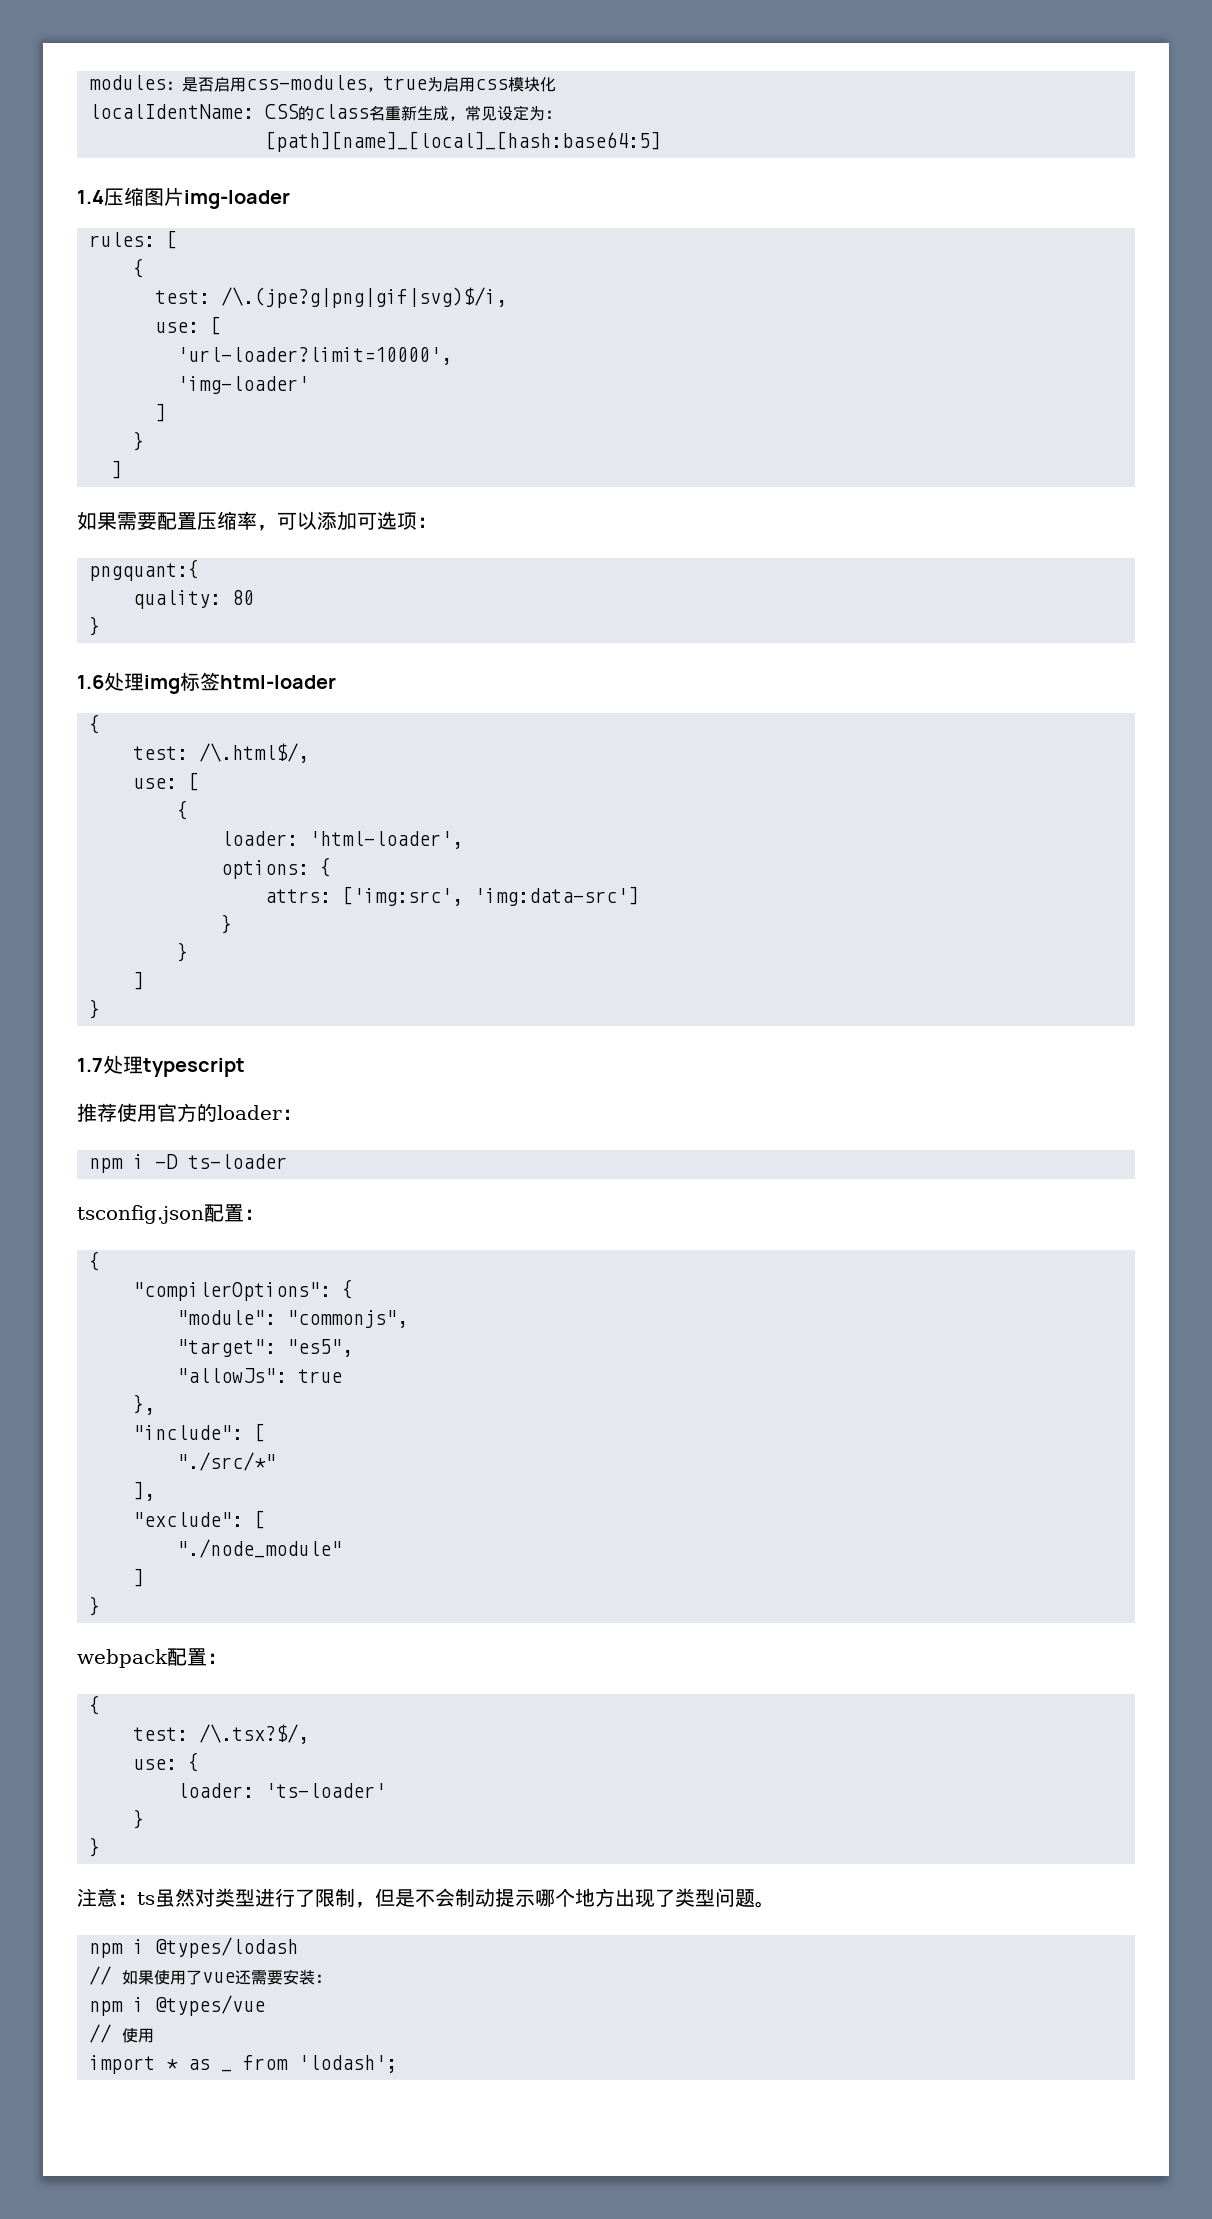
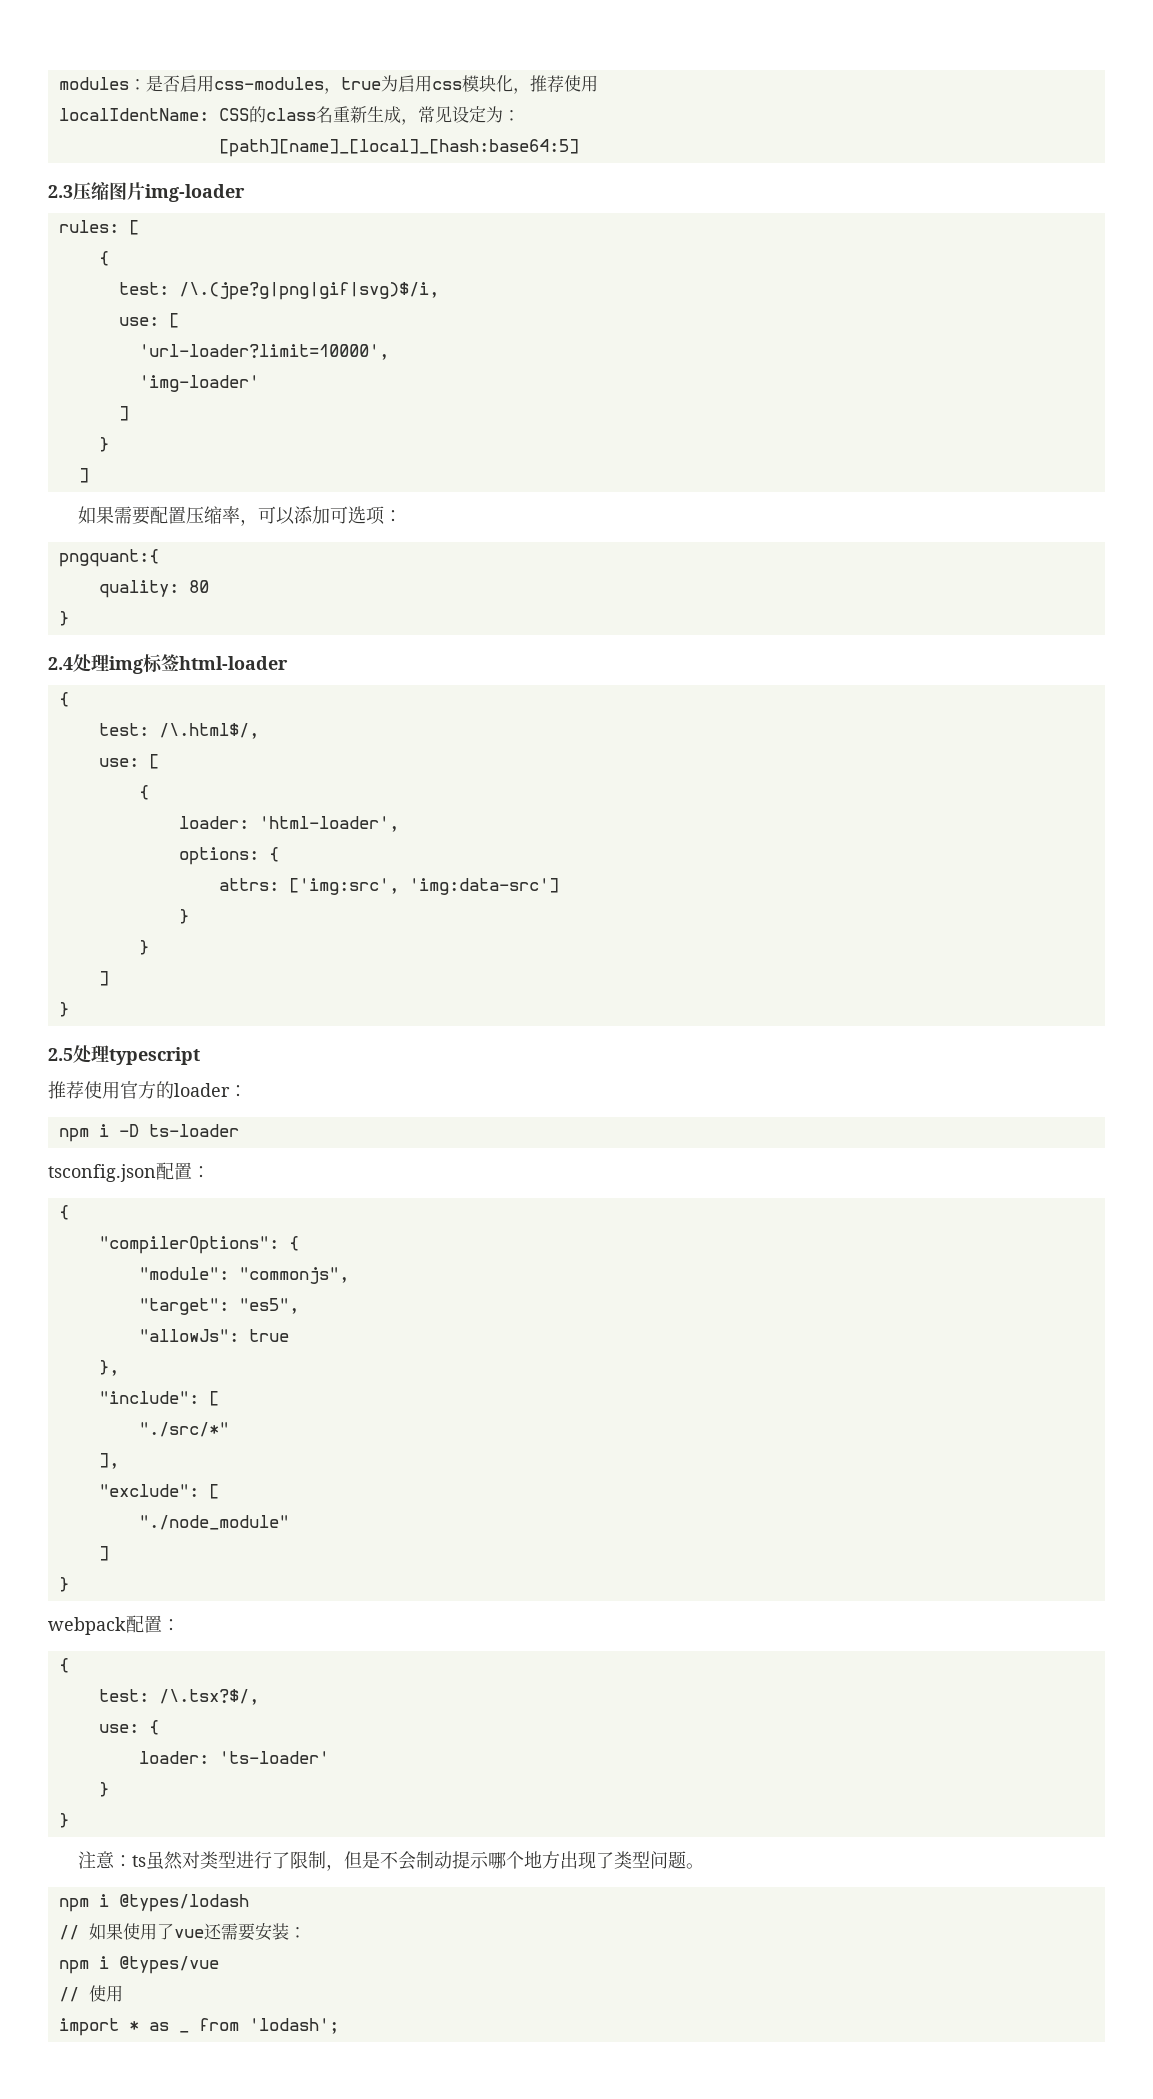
- modules：是否启用css-modules，true为启用css模块化
+ modules：是否启用css-modules，true为启用css模块化，推荐使用
- 1.4压缩图片img-loader
+ 2.3压缩图片img-loader
- 1.6处理img标签html-loader
+ 2.4处理img标签html-loader
- 1.7处理typescript
+ 2.5处理typescript

